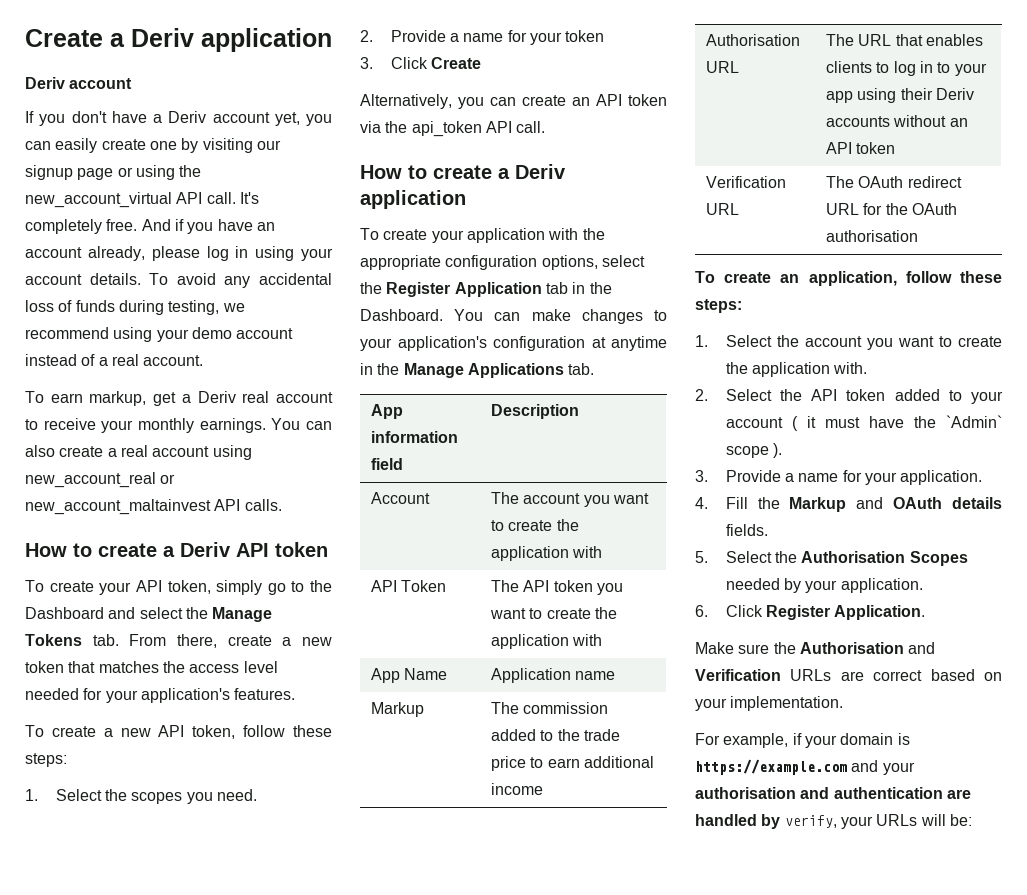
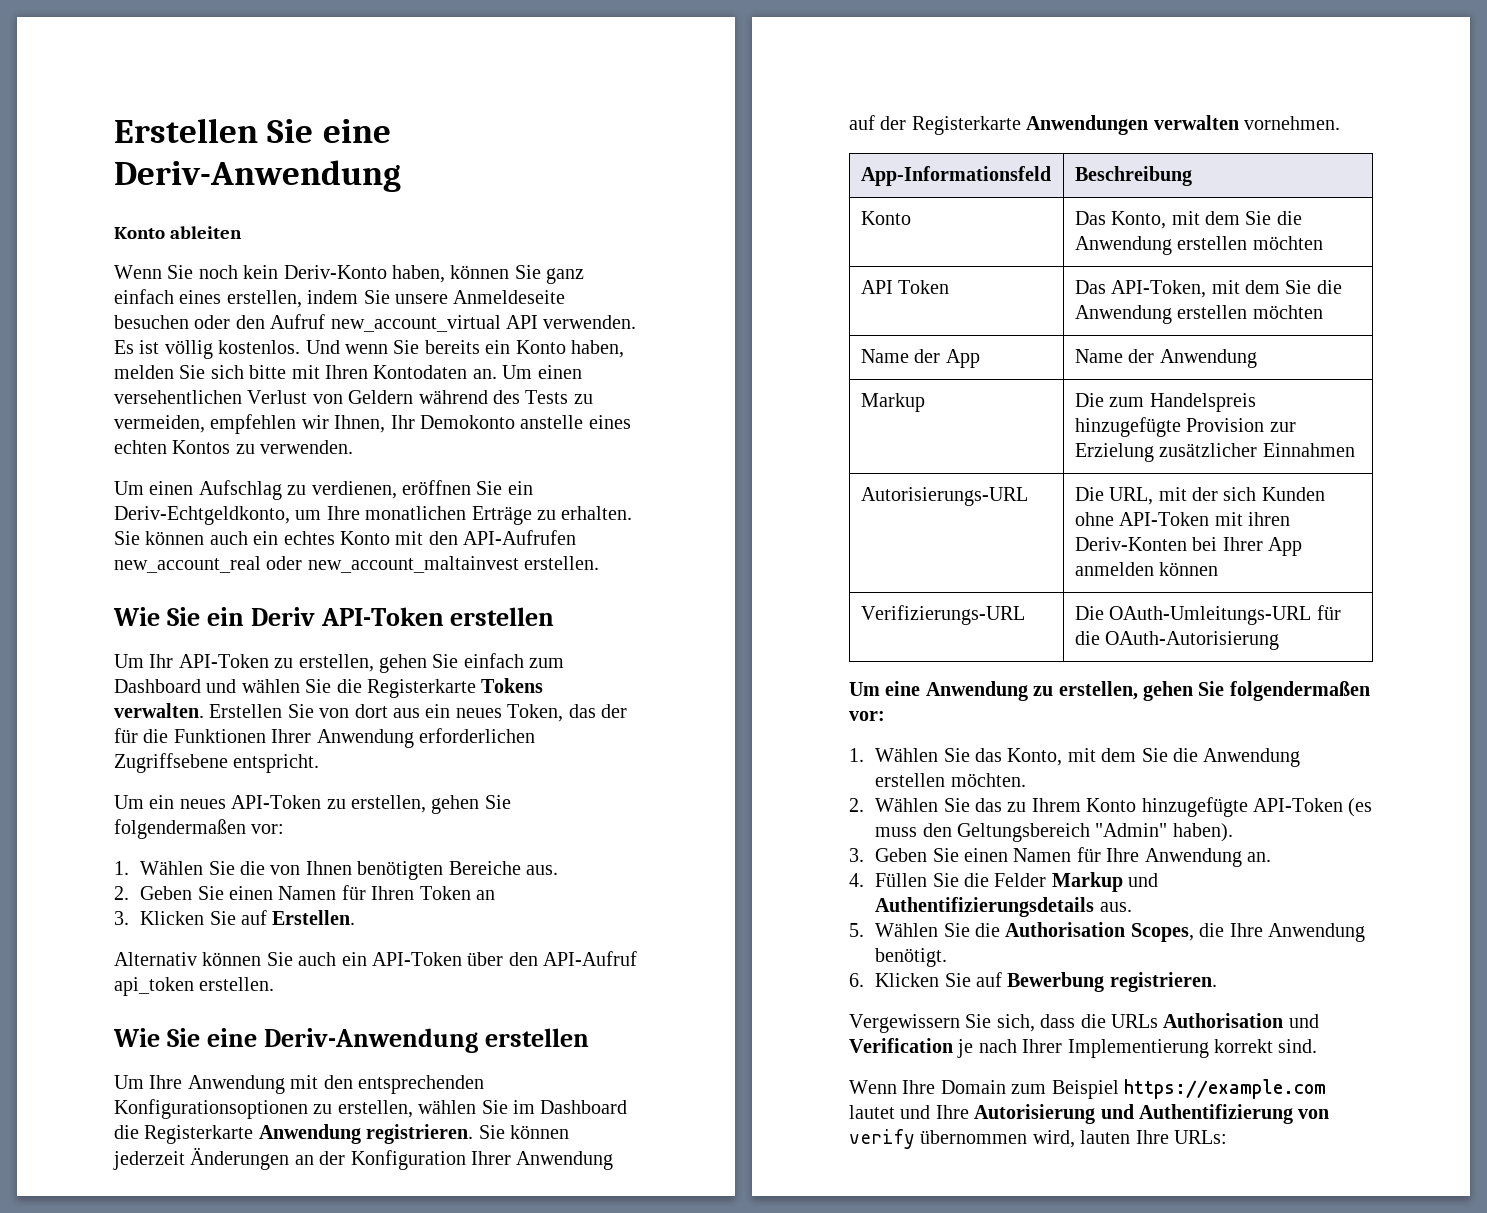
- Create a Deriv application
- Deriv account
- If you don't have a Deriv account yet, you can easily create one by visiting our signup page or using the new_account_virtual API call. It's completely free. And if you have an account already, please log in using your account details. To avoid any accidental loss of funds during testing, we recommend using your demo account instead of a real account.
- To earn markup, get a Deriv real account to receive your monthly earnings. You can also create a real account using new_account_real or new_account_maltainvest API calls.
- How to create a Deriv API token
- To create your API token, simply go to the Dashboard and select the Manage Tokens tab. From there, create a new token that matches the access level needed for your application's features.
- To create a new API token, follow these steps:
- 1. Select the scopes you need.
- 2. Provide a name for your token
- 3. Click Create
- Alternatively, you can create an API token via the api_token API call.
- How to create a Deriv application
- To create your application with the appropriate configuration options, select the Register Application tab in the Dashboard. You can make changes to your application's configuration at anytime in the Manage Applications tab.
- App information field | Description
- Account | The account you want to create the application with
- API Token | The API token you want to create the application with
- App Name | Application name
+ Erstellen Sie eine Deriv-Anwendung
+ Konto ableiten
+ Wenn Sie noch kein Deriv-Konto haben, können Sie ganz einfach eines erstellen, indem Sie unsere Anmeldeseite besuchen oder den Aufruf new_account_virtual API verwenden. Es ist völlig kostenlos. Und wenn Sie bereits ein Konto haben, melden Sie sich bitte mit Ihren Kontodaten an. Um einen versehentlichen Verlust von Geldern während des Tests zu vermeiden, empfehlen wir Ihnen, Ihr Demokonto anstelle eines echten Kontos zu verwenden.
+ Um einen Aufschlag zu verdienen, eröffnen Sie ein Deriv-Echtgeldkonto, um Ihre monatlichen Erträge zu erhalten. Sie können auch ein echtes Konto mit den API-Aufrufen new_account_real oder new_account_maltainvest erstellen.
+ Wie Sie ein Deriv API-Token erstellen
+ Um Ihr API-Token zu erstellen, gehen Sie einfach zum Dashboard und wählen Sie die Registerkarte Tokens verwalten. Erstellen Sie von dort aus ein neues Token, das der für die Funktionen Ihrer Anwendung erforderlichen Zugriffsebene entspricht.
+ Um ein neues API-Token zu erstellen, gehen Sie folgendermaßen vor:
+ 1. Wählen Sie die von Ihnen benötigten Bereiche aus.
+ 2. Geben Sie einen Namen für Ihren Token an
+ 3. Klicken Sie auf Erstellen.
+ Alternativ können Sie auch ein API-Token über den API-Aufruf api_token erstellen.
+ Wie Sie eine Deriv-Anwendung erstellen
+ Um Ihre Anwendung mit den entsprechenden Konfigurationsoptionen zu erstellen, wählen Sie im Dashboard die Registerkarte Anwendung registrieren. Sie können jederzeit Änderungen an der Konfiguration Ihrer Anwendung auf der Registerkarte Anwendungen verwalten vornehmen.
+ App-Informationsfeld | Beschreibung
+ Konto | Das Konto, mit dem Sie die Anwendung erstellen möchten
+ API Token | Das API-Token, mit dem Sie die Anwendung erstellen möchten
+ Name der App | Name der Anwendung
- Markup | The commission added to the trade price to earn additional income
- Authorisation URL | The URL that enables clients to log in to your app using their Deriv accounts without an API token
- Verification URL | The OAuth redirect URL for the OAuth authorisation
- To create an application, follow these steps:
- 1. Select the account you want to create the application with.
- 2. Select the API token added to your account ( it must have the `Admin` scope ).
- 3. Provide a name for your application.
- 4. Fill the Markup and OAuth details fields.
- 5. Select the Authorisation Scopes needed by your application.
- 6. Click Register Application.
- Make sure the Authorisation and Verification URLs are correct based on your implementation.
- For example, if your domain is https://example.com and your authorisation and authentication are handled by verify, your URLs will be:
+ Markup | Die zum Handelspreis hinzugefügte Provision zur Erzielung zusätzlicher Einnahmen
+ Autorisierungs-URL | Die URL, mit der sich Kunden ohne API-Token mit ihren Deriv-Konten bei Ihrer App anmelden können
+ Verifizierungs-URL | Die OAuth-Umleitungs-URL für die OAuth-Autorisierung
+ Um eine Anwendung zu erstellen, gehen Sie folgendermaßen vor:
+ 1. Wählen Sie das Konto, mit dem Sie die Anwendung erstellen möchten.
+ 2. Wählen Sie das zu Ihrem Konto hinzugefügte API-Token (es muss den Geltungsbereich "Admin" haben).
+ 3. Geben Sie einen Namen für Ihre Anwendung an.
+ 4. Füllen Sie die Felder Markup und Authentifizierungsdetails aus.
+ 5. Wählen Sie die Authorisation Scopes, die Ihre Anwendung benötigt.
+ 6. Klicken Sie auf Bewerbung registrieren.
+ Vergewissern Sie sich, dass die URLs Authorisation und Verification je nach Ihrer Implementierung korrekt sind.
+ Wenn Ihre Domain zum Beispiel https://example.com lautet und Ihre Autorisierung und Authentifizierung von verify übernommen wird, lauten Ihre URLs:

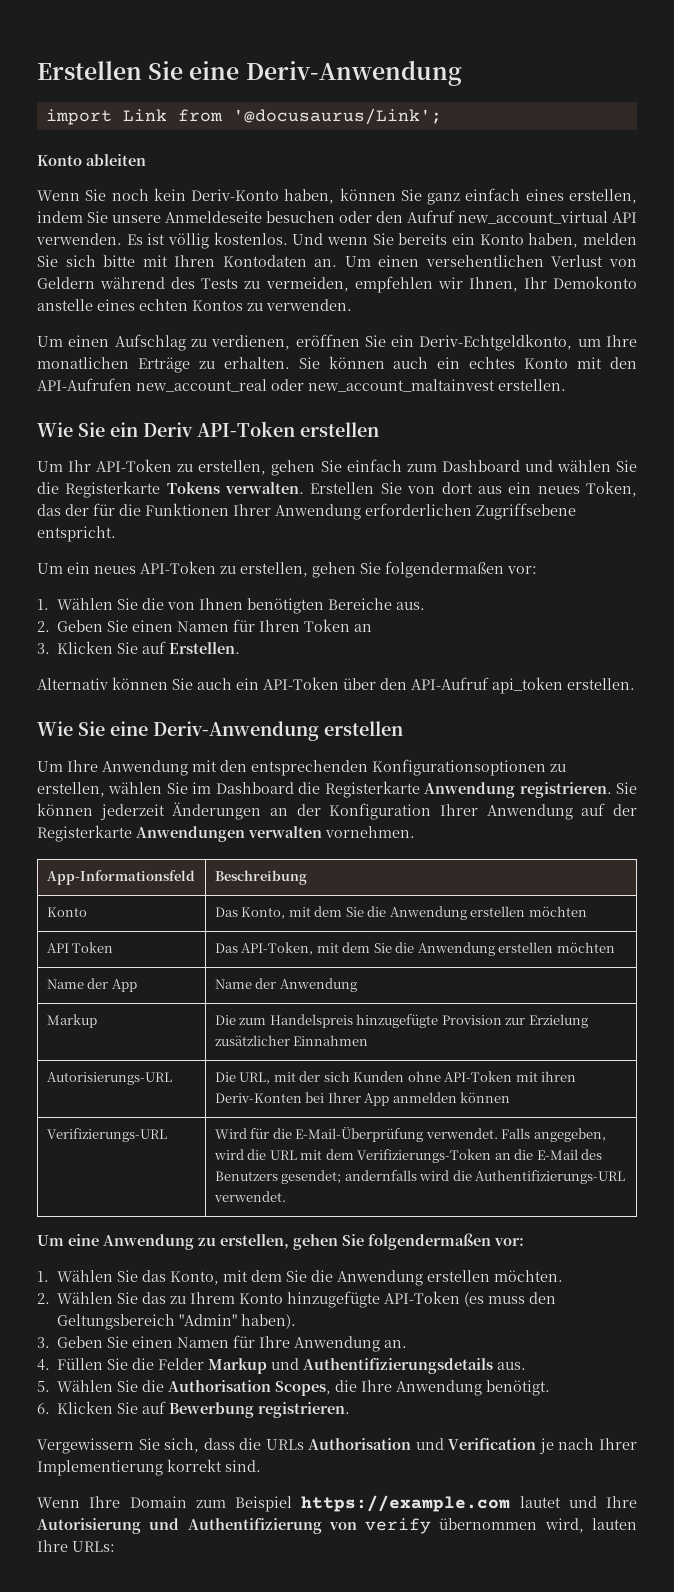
+ import Link from '@docusaurus/Link';
- Verifizierungs-URL | Die OAuth-Umleitungs-URL für die OAuth-Autorisierung
+ Verifizierungs-URL | Wird für die E-Mail-Überprüfung verwendet. Falls angegeben, wird die URL mit dem Verifizierungs-Token an die E-Mail des Benutzers gesendet; andernfalls wird die Authentifizierungs-URL verwendet.

